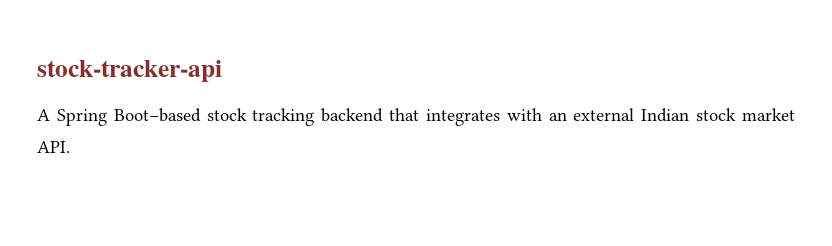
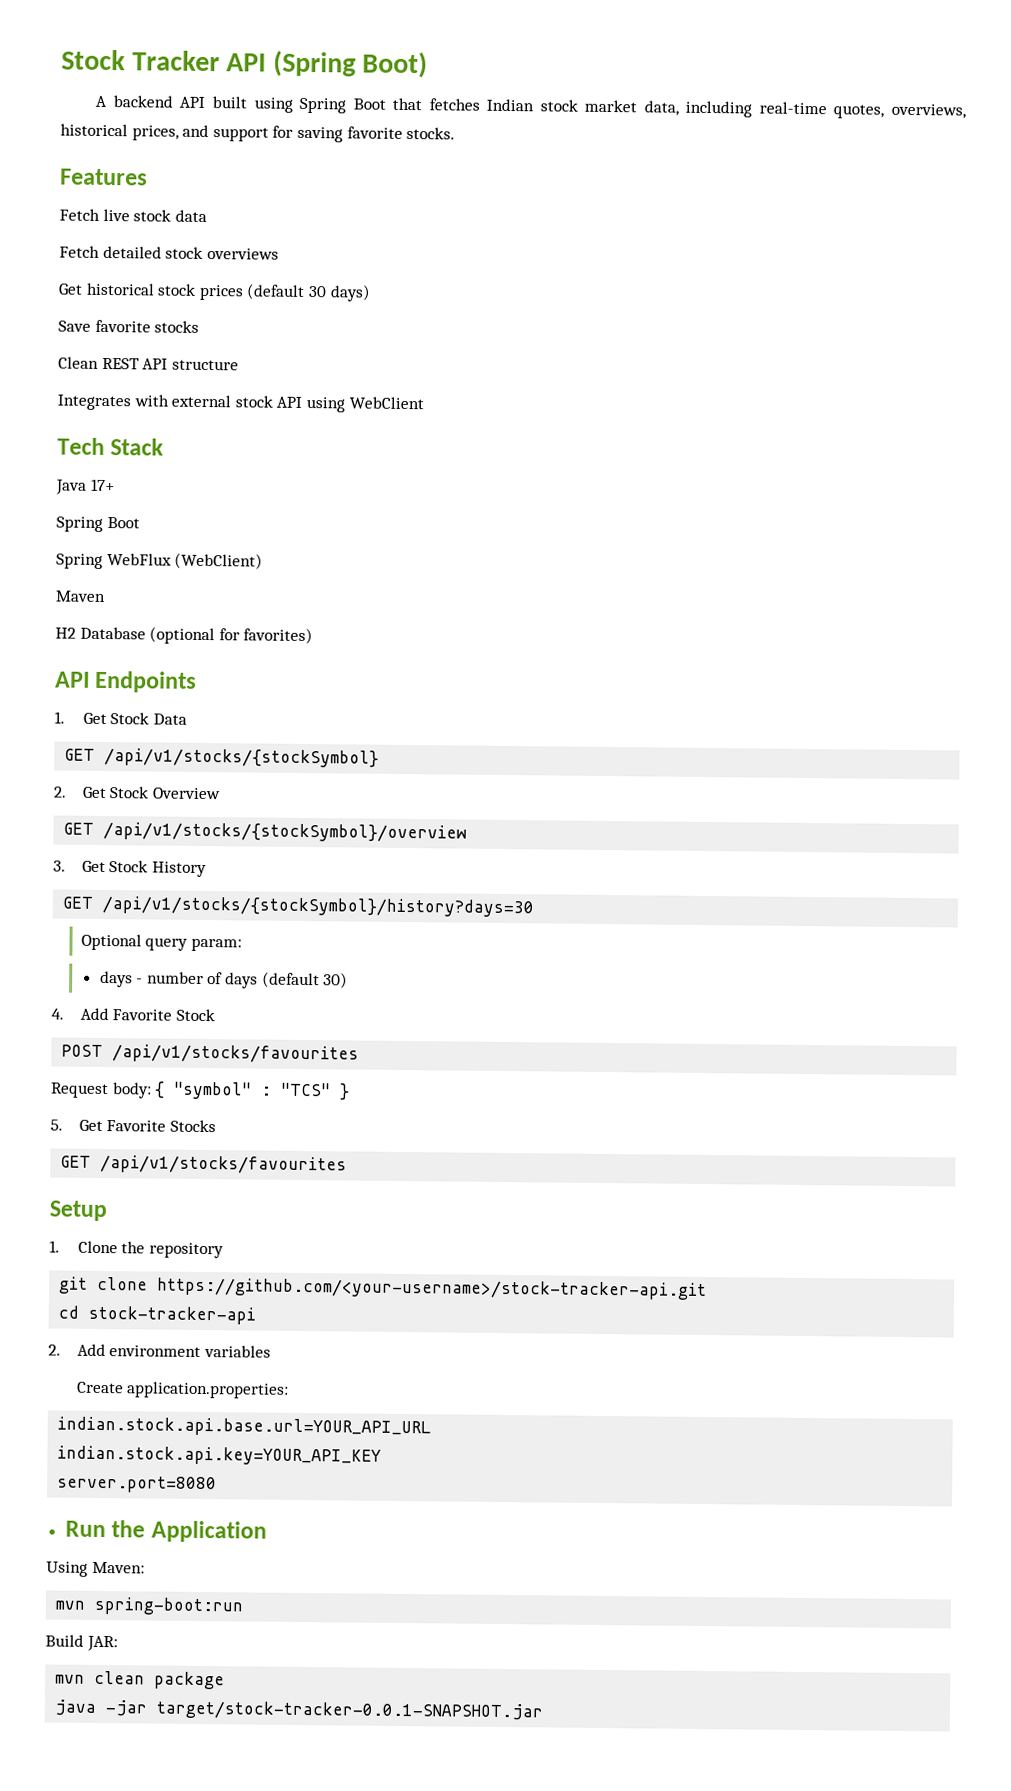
- stock-tracker-api
- A Spring Boot–based stock tracking backend that integrates with an external Indian stock market API.
+ Stock Tracker API (Spring Boot)
+ A backend API built using Spring Boot that fetches Indian stock market data, including real-time quotes, overviews, historical prices, and support for saving favorite stocks.
+ Features
+ Fetch live stock data
+ Fetch detailed stock overviews
+ Get historical stock prices (default 30 days)
+ Save favorite stocks
+ Clean REST API structure
+ Integrates with external stock API using WebClient
+ Tech Stack
+ Java 17+
+ Spring Boot
+ Spring WebFlux (WebClient)
+ Maven
+ H2 Database (optional for favorites)
+ API Endpoints
+ 1. Get Stock Data
+ GET /api/v1/stocks/{stockSymbol}
+ 2. Get Stock Overview
+ GET /api/v1/stocks/{stockSymbol}/overview
+ 3. Get Stock History
+ GET /api/v1/stocks/{stockSymbol}/history?days=30
+ Optional query param:
+ days - number of days (default 30)
+ 4. Add Favorite Stock
+ POST /api/v1/stocks/favourites
+ Request body: { "symbol" : "TCS" }
+ 5. Get Favorite Stocks
+ GET /api/v1/stocks/favourites
+ Setup
+ 1. Clone the repository
+ git clone https://github.com/<your-username>/stock-tracker-api.git
+ cd stock-tracker-api
+ 2. Add environment variables
+ Create application.properties:
+ indian.stock.api.base.url=YOUR_API_URL
+ indian.stock.api.key=YOUR_API_KEY
+ server.port=8080
+ Run the Application
+ Using Maven:
+ mvn spring-boot:run
+ Build JAR:
+ mvn clean package
+ java -jar target/stock-tracker-0.0.1-SNAPSHOT.jar

